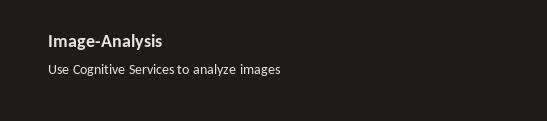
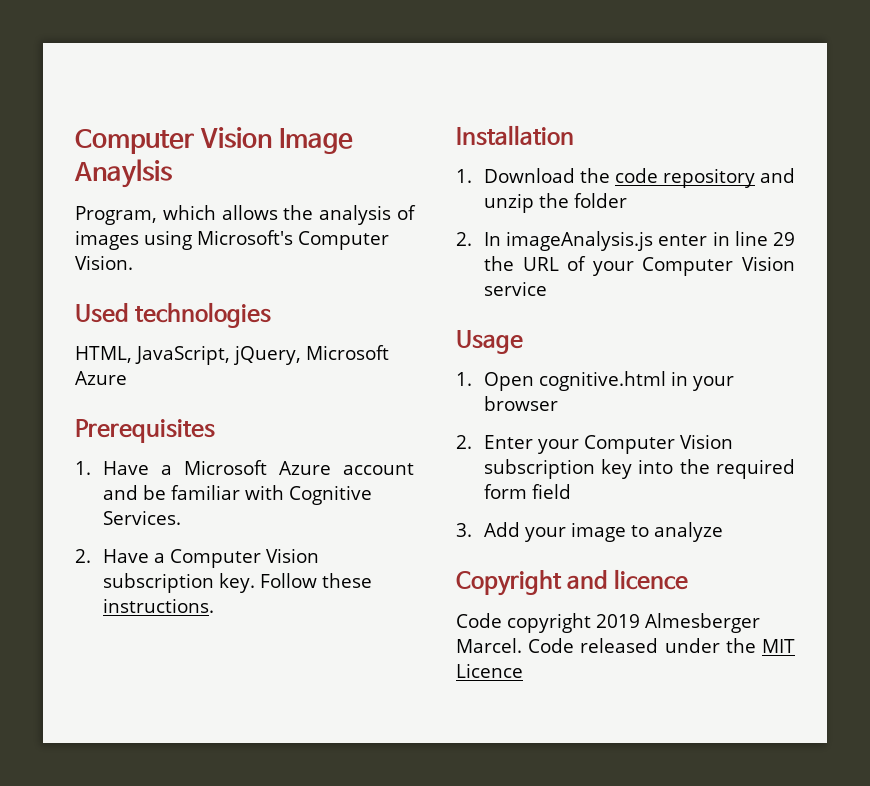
- Image-Analysis
- Use Cognitive Services to analyze images
+ Computer Vision Image Anaylsis
+ Program, which allows the analysis of images using Microsoft's Computer Vision.
+ Used technologies
+ HTML, JavaScript, jQuery, Microsoft Azure
+ Prerequisites
+ 1. Have a Microsoft Azure account and be familiar with Cognitive Services.
+ 2. Have a Computer Vision subscription key. Follow these instructions.
+ Installation
+ 1. Download the code repository and unzip the folder
+ 2. In imageAnalysis.js enter in line 29 the URL of your Computer Vision service
+ Usage
+ 1. Open cognitive.html in your browser
+ 2. Enter your Computer Vision subscription key into the required form field
+ 3. Add your image to analyze
+ Copyright and licence
+ Code copyright 2019 Almesberger Marcel. Code released under the MIT Licence

